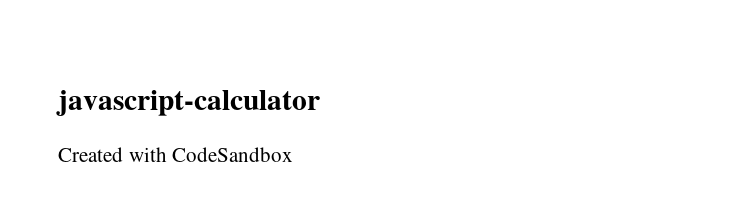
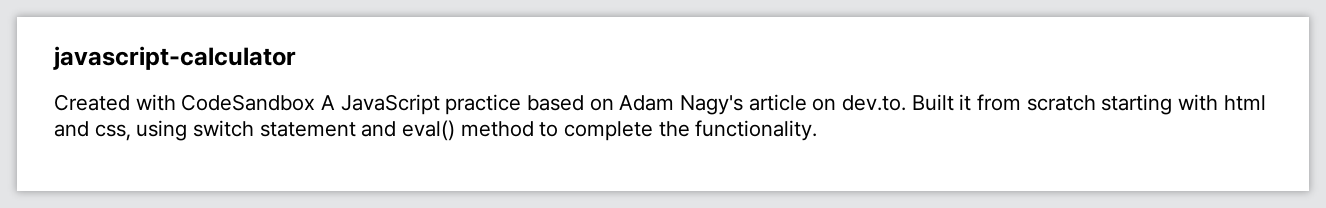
- Created with CodeSandbox
+ Created with CodeSandbox A JavaScript practice based on Adam Nagy's article on dev.to. Built it from scratch starting with html and css, using switch statement and eval() method to complete the functionality.

